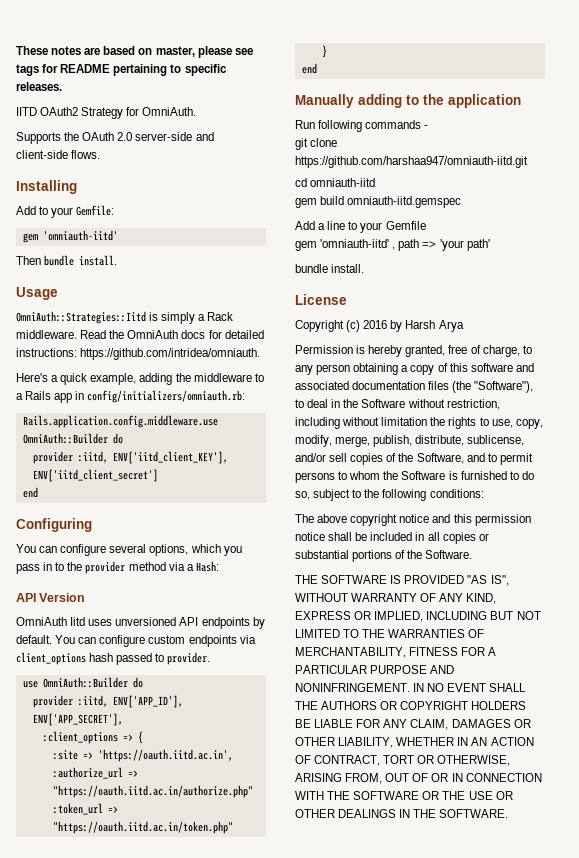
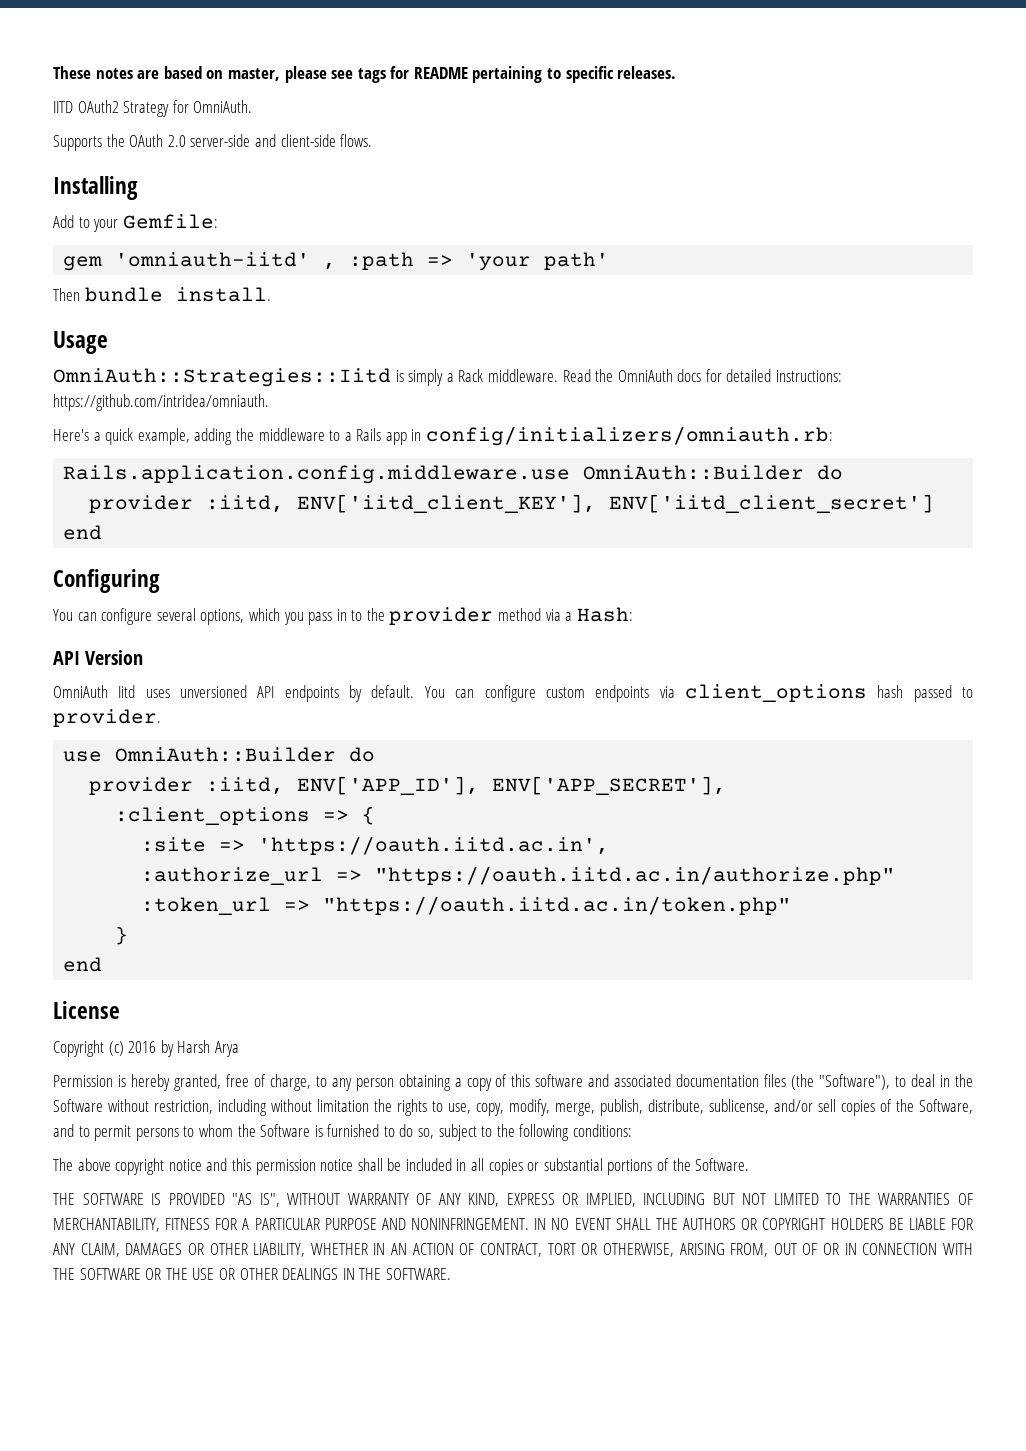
  Add to your Gemfile:
- gem 'omniauth-iitd'
+ gem 'omniauth-iitd' , :path => 'your path'
- Manually adding to the application
- Run following commands -
- git clone https://github.com/harshaa947/omniauth-iitd.git
- cd omniauth-iitd
- gem build omniauth-iitd.gemspec
- Add a line to your Gemfile
- gem 'omniauth-iitd' , path => 'your path'
- bundle install.

